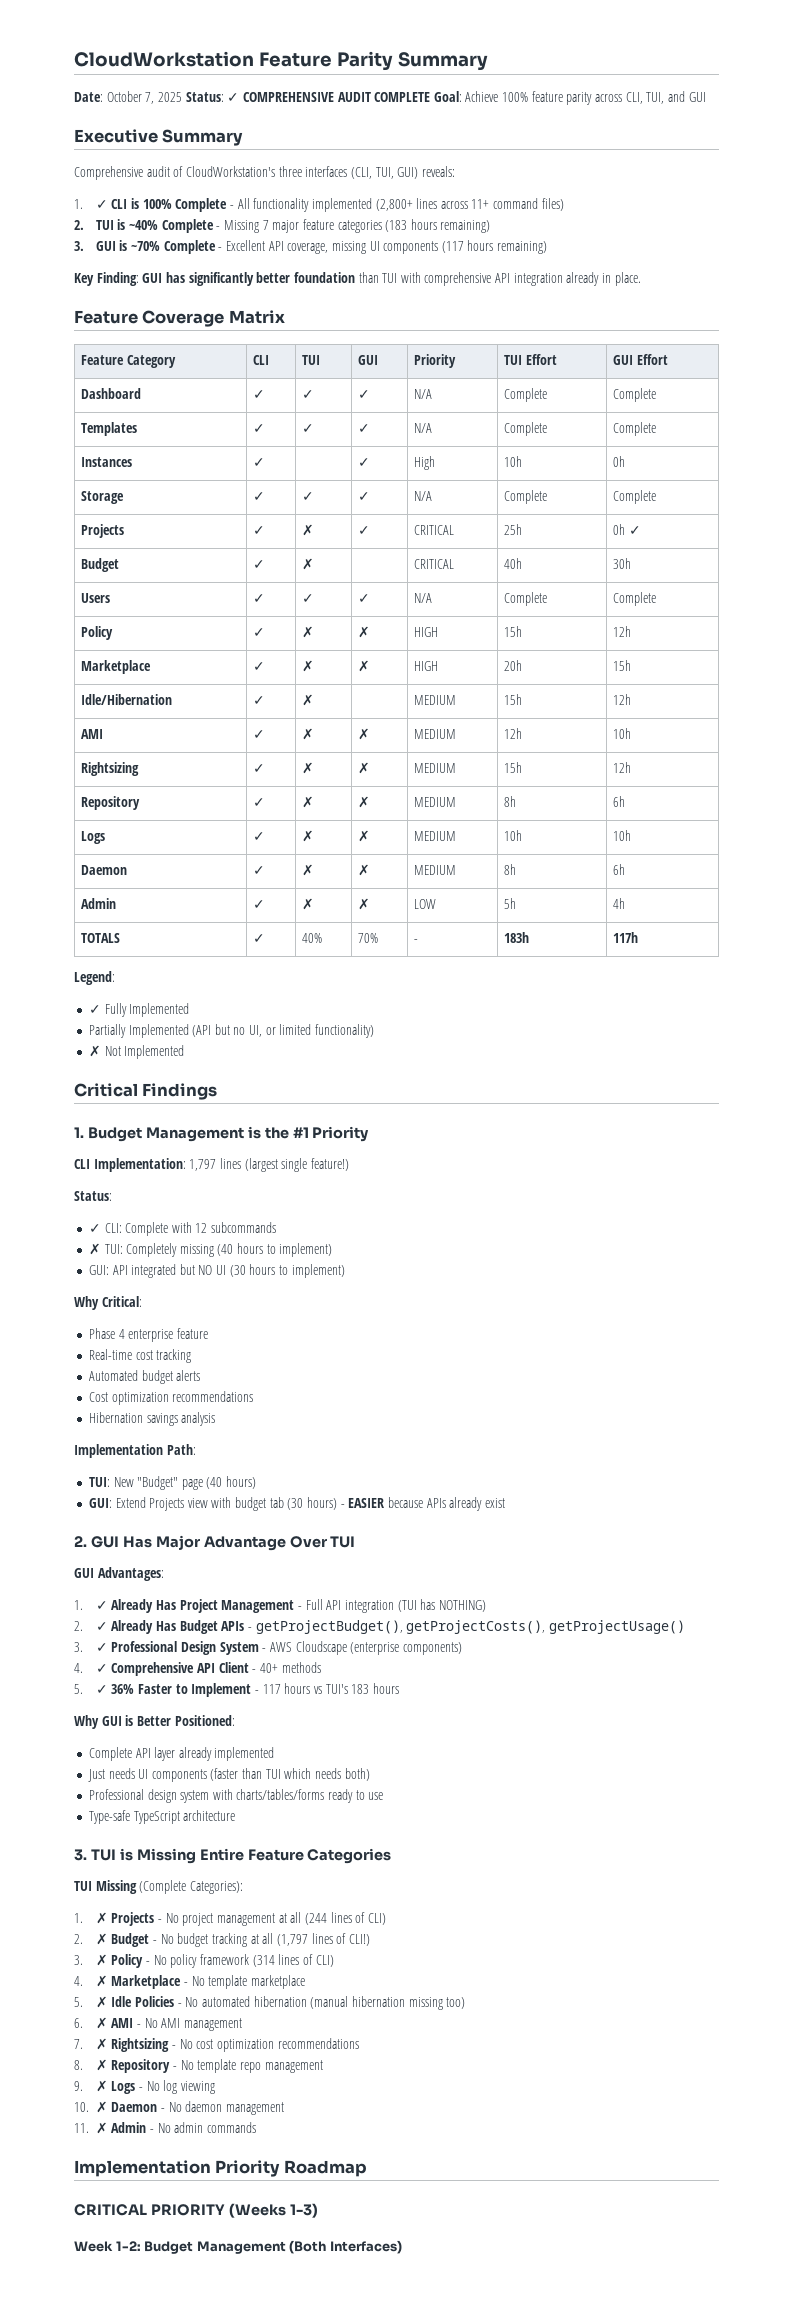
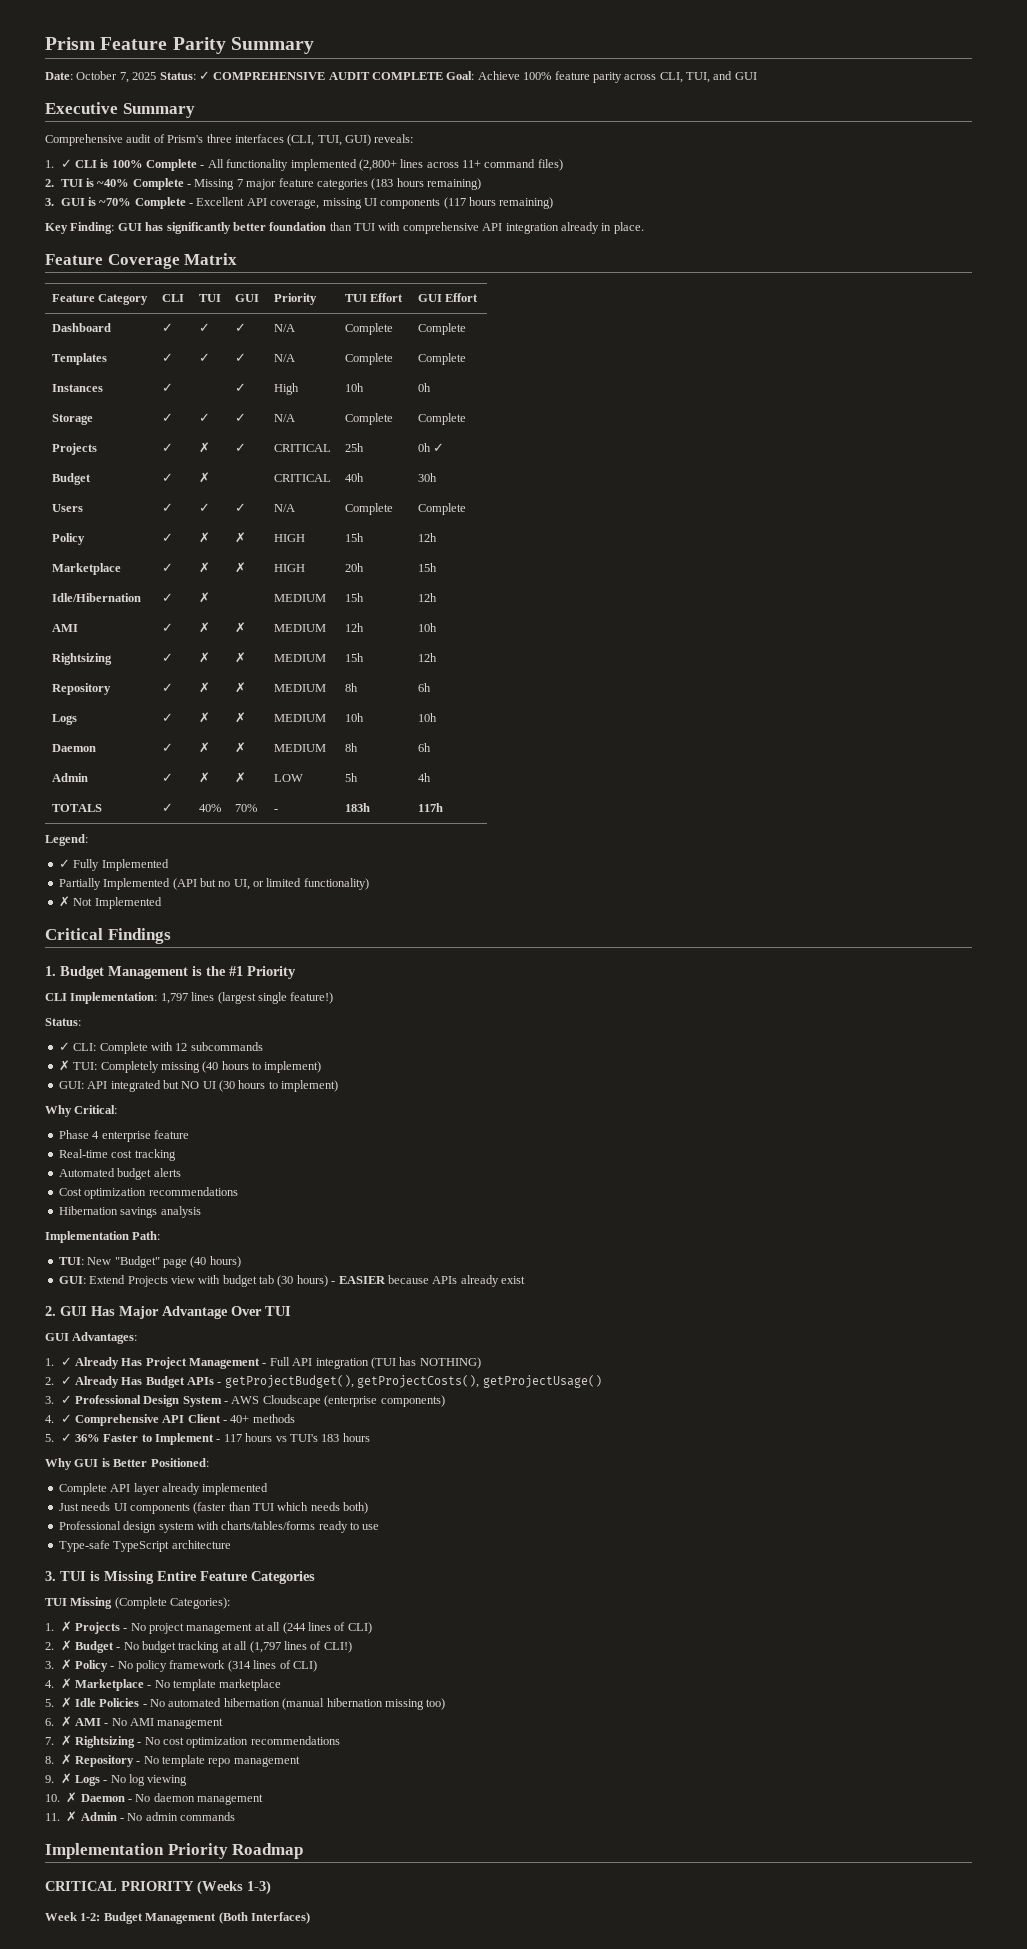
- CloudWorkstation Feature Parity Summary
+ Prism Feature Parity Summary
- Comprehensive audit of CloudWorkstation's three interfaces (CLI, TUI, GUI) reveals:
+ Comprehensive audit of Prism's three interfaces (CLI, TUI, GUI) reveals:

